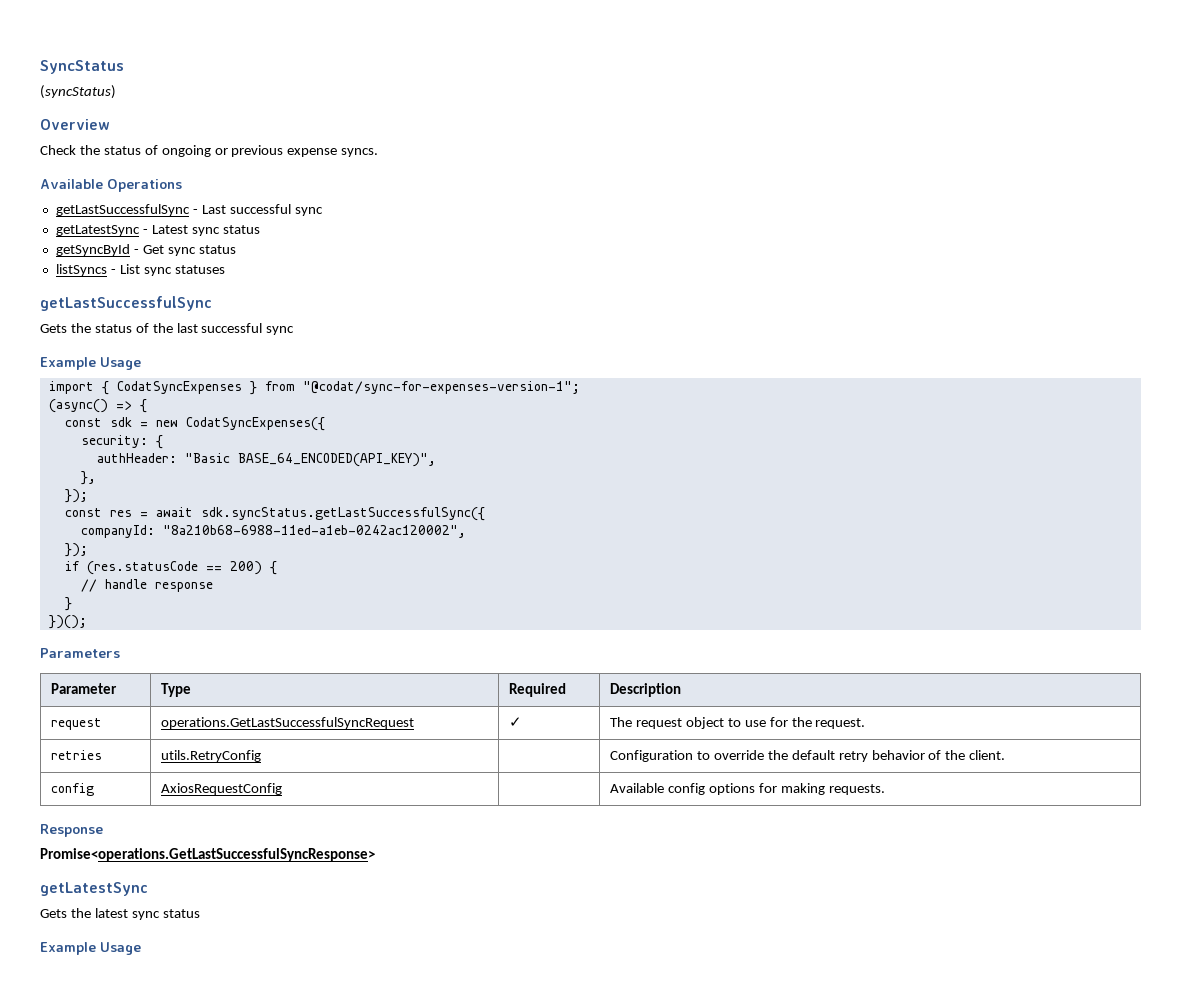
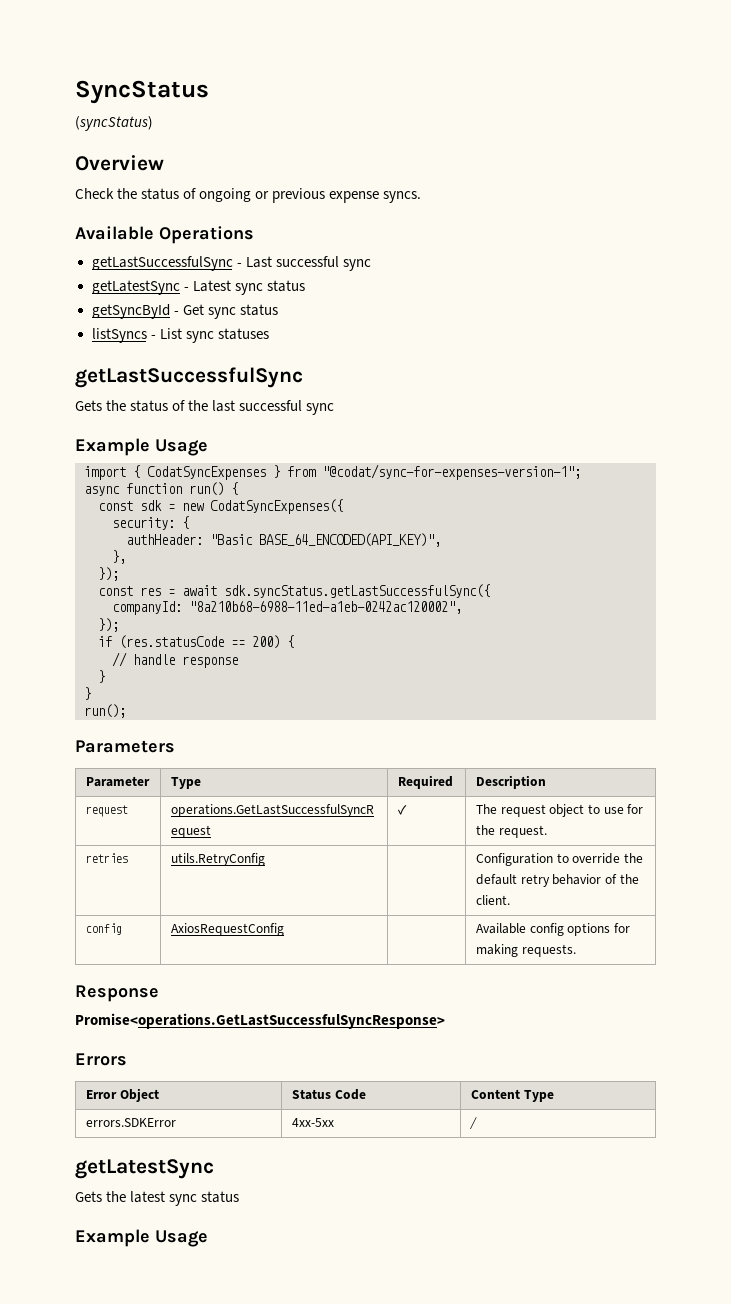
- (async() => {
+ async function run() {
  // handle response
  }
- })();
+ }
+ run();
+ Errors
+ Error Object | Status Code | Content Type
+ errors.SDKError | 4xx-5xx | /

